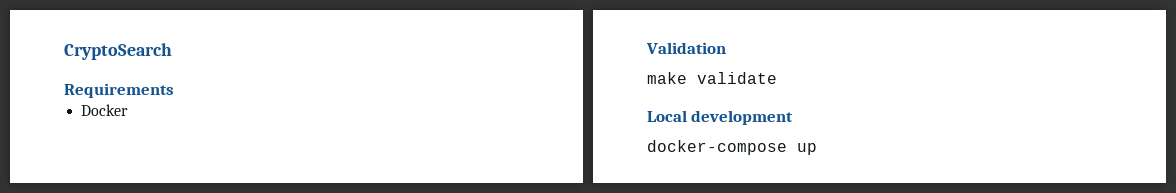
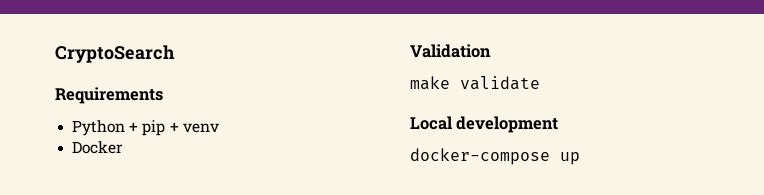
+ Python + pip + venv

